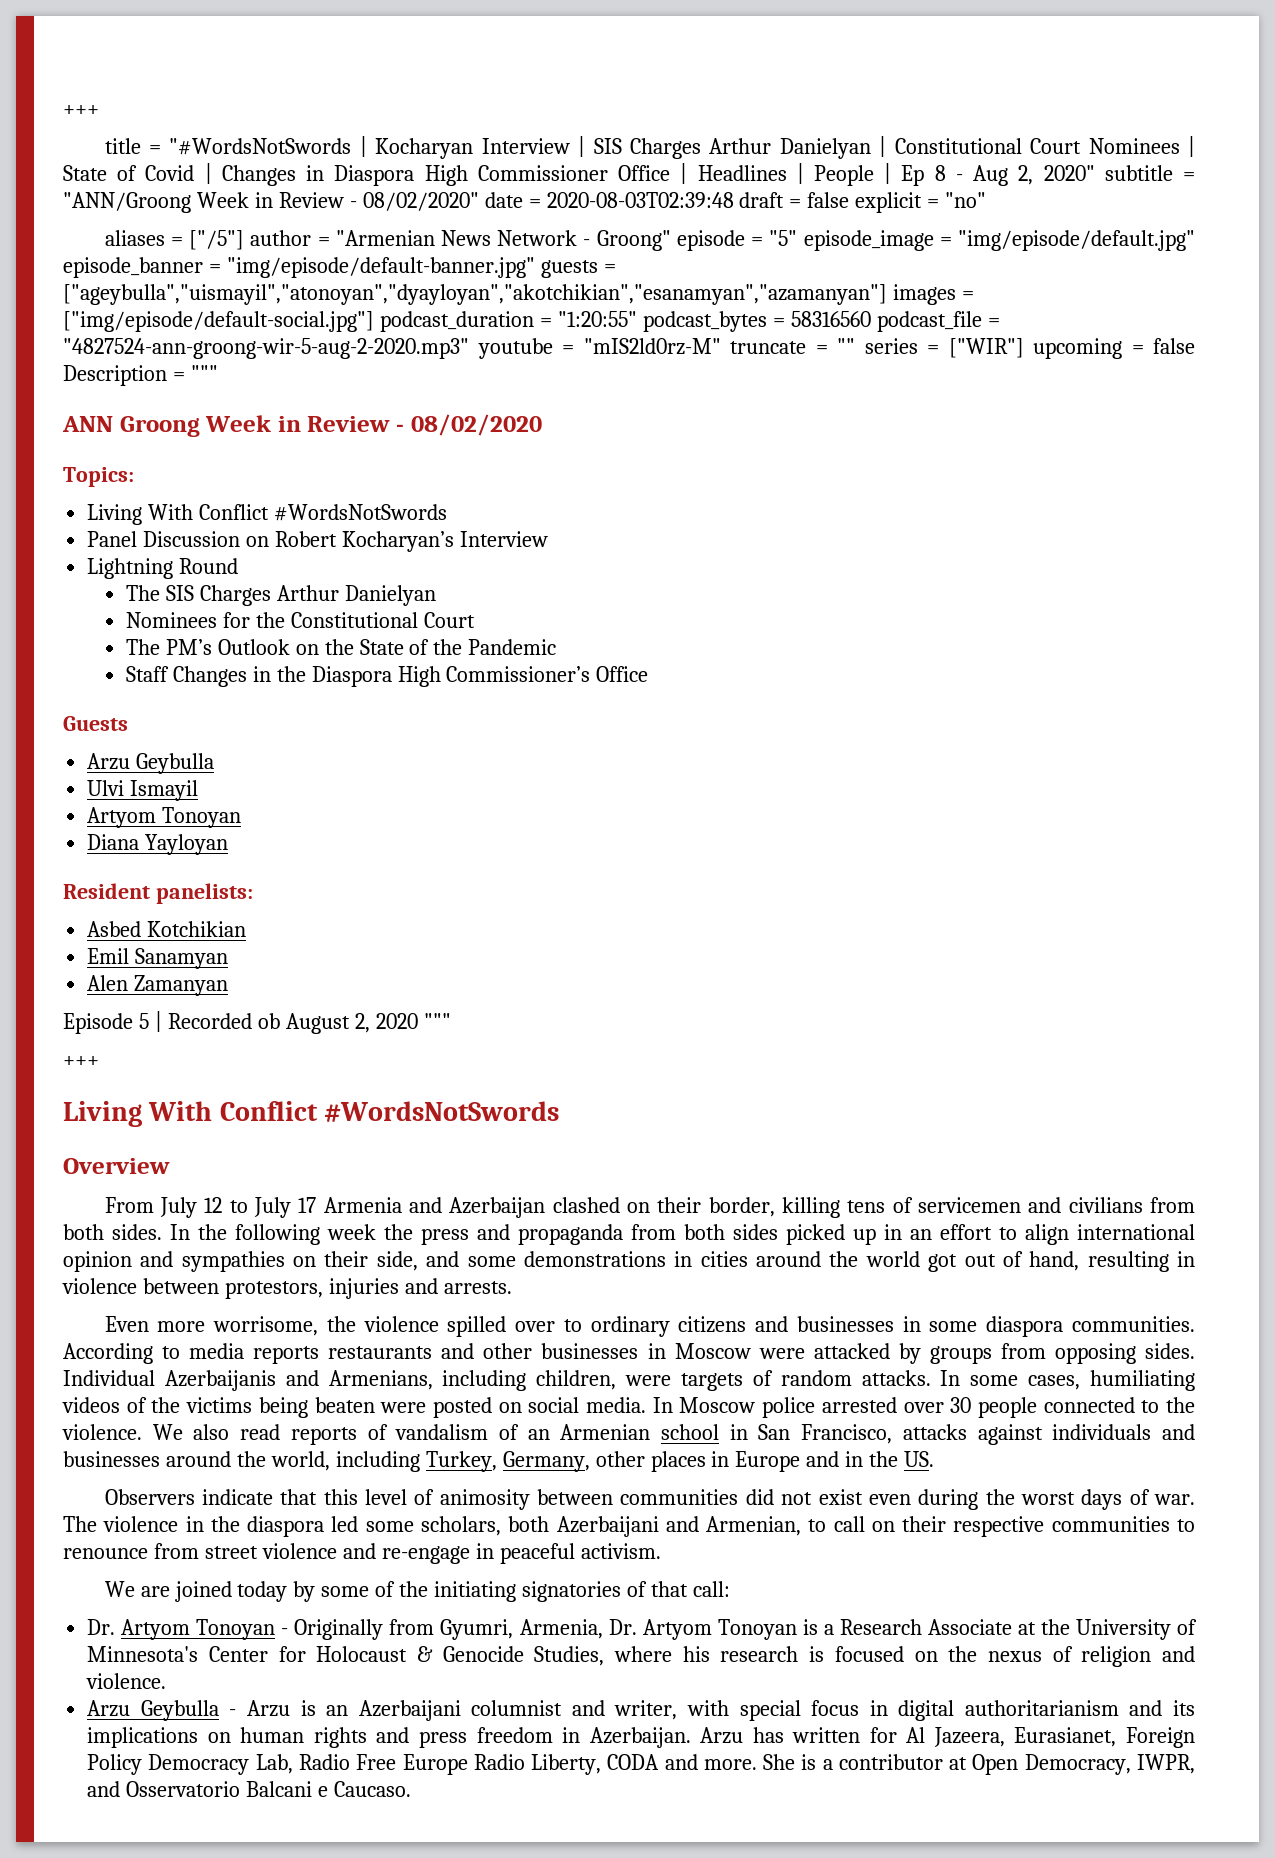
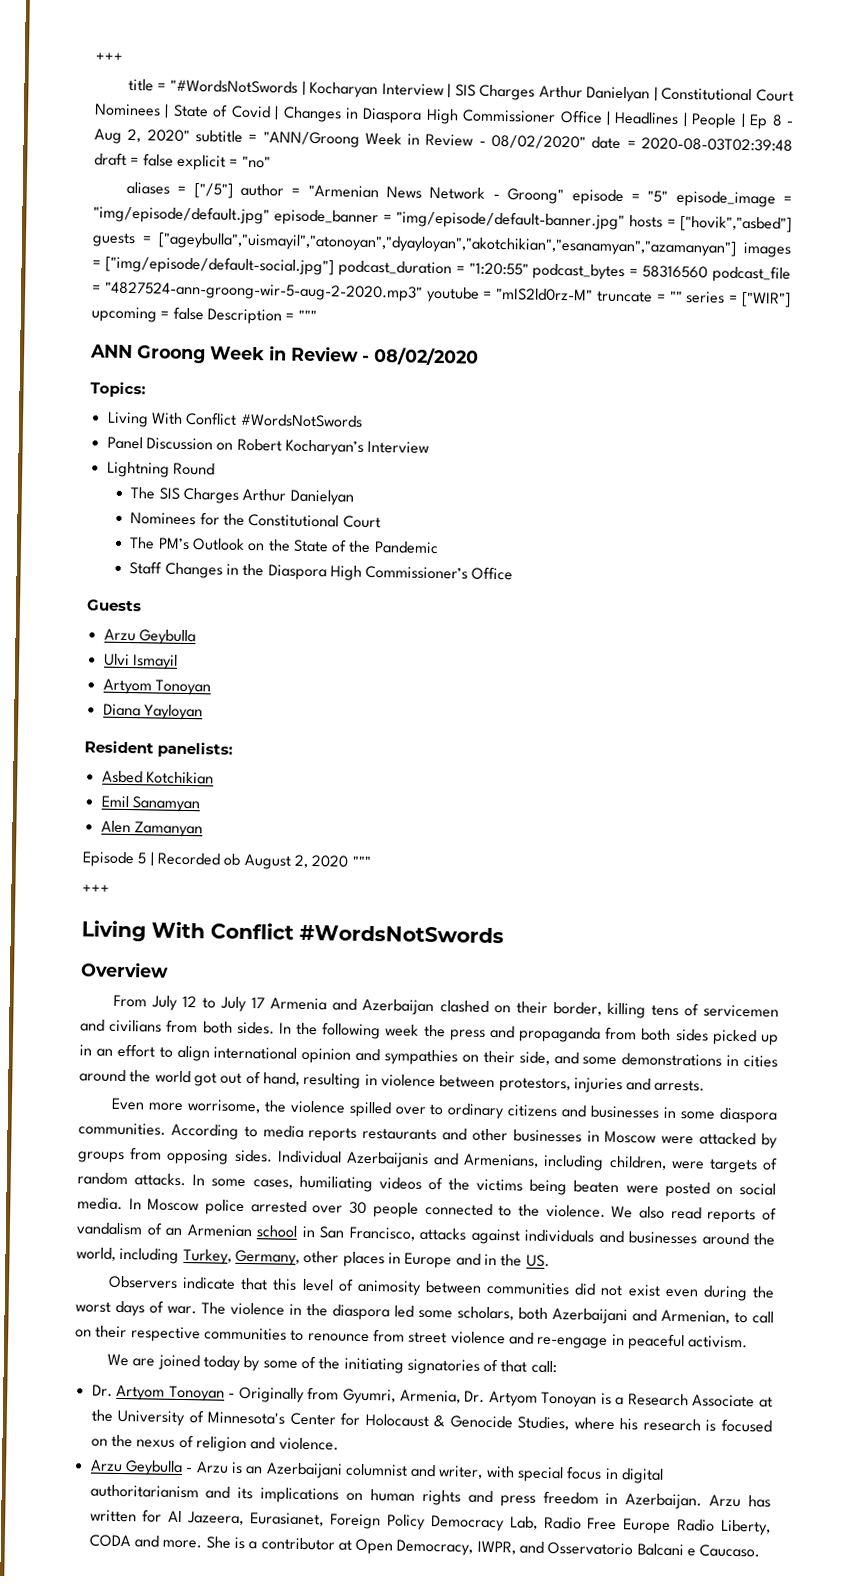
- aliases = ["/5"] author = "Armenian News Network - Groong" episode = "5" episode_image = "img/episode/default.jpg" episode_banner = "img/episode/default-banner.jpg" guests = ["ageybulla","uismayil","atonoyan","dyayloyan","akotchikian","esanamyan","azamanyan"] images = ["img/episode/default-social.jpg"] podcast_duration = "1:20:55" podcast_bytes = 58316560 podcast_file = "4827524-ann-groong-wir-5-aug-2-2020.mp3" youtube = "mIS2ld0rz-M" truncate = "" series = ["WIR"] upcoming = false Description = """
+ aliases = ["/5"] author = "Armenian News Network - Groong" episode = "5" episode_image = "img/episode/default.jpg" episode_banner = "img/episode/default-banner.jpg" hosts = ["hovik","asbed"] guests = ["ageybulla","uismayil","atonoyan","dyayloyan","akotchikian","esanamyan","azamanyan"] images = ["img/episode/default-social.jpg"] podcast_duration = "1:20:55" podcast_bytes = 58316560 podcast_file = "4827524-ann-groong-wir-5-aug-2-2020.mp3" youtube = "mIS2ld0rz-M" truncate = "" series = ["WIR"] upcoming = false Description = """

